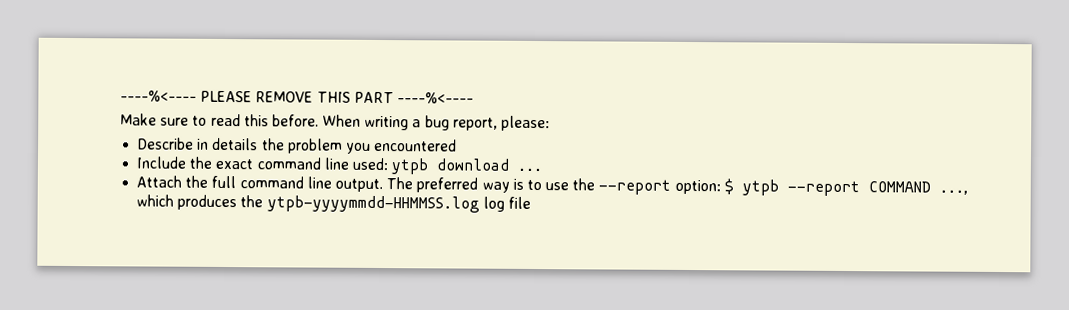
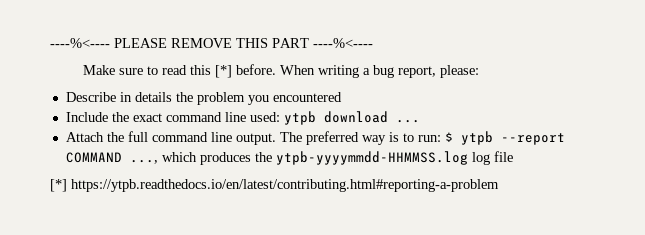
- Make sure to read this before.
+ Make sure to read this [*] before.
- The preferred way is to use the --report option: $ ytpb --report COMMAND ..., which produces the ytpb-yyyymmdd-HHMMSS.log log file
+ The preferred way is to run: $ ytpb --report COMMAND ..., which produces the ytpb-yyyymmdd-HHMMSS.log log file
+ [*] https://ytpb.readthedocs.io/en/latest/contributing.html#reporting-a-problem

